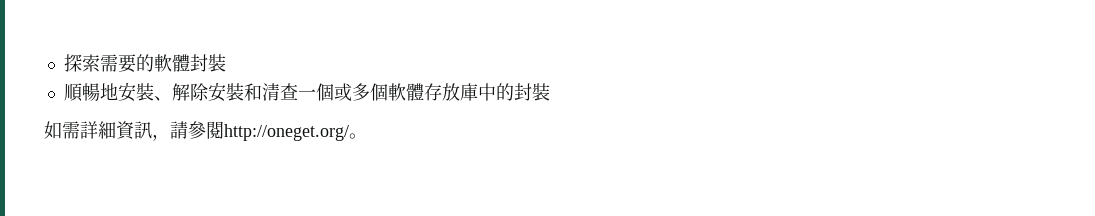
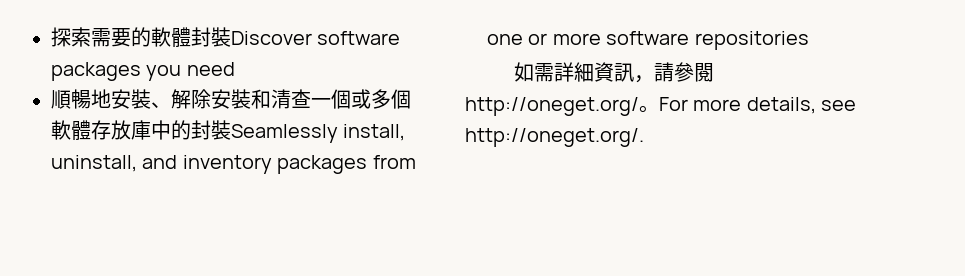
- 探索需要的軟體封裝
+ 探索需要的軟體封裝Discover software packages you need
- 順暢地安裝、解除安裝和清查一個或多個軟體存放庫中的封裝
+ 順暢地安裝、解除安裝和清查一個或多個軟體存放庫中的封裝Seamlessly install, uninstall, and inventory packages from one or more software repositories
+ For more details, see http://oneget.org/.

